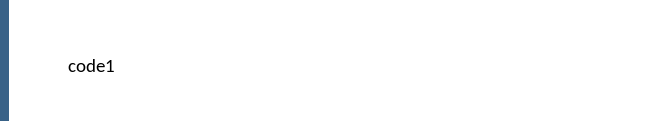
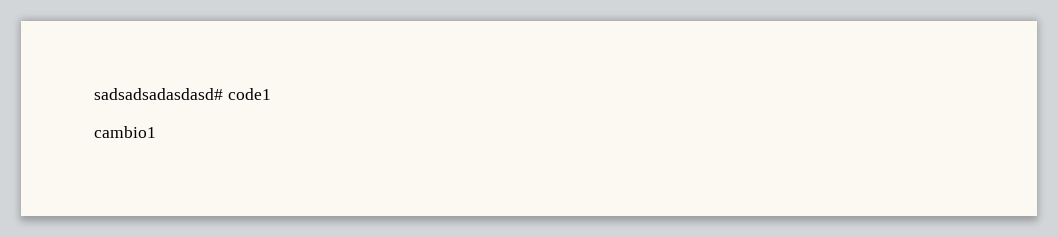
- code1
+ sadsadsadasdasd# code1
+ cambio1

